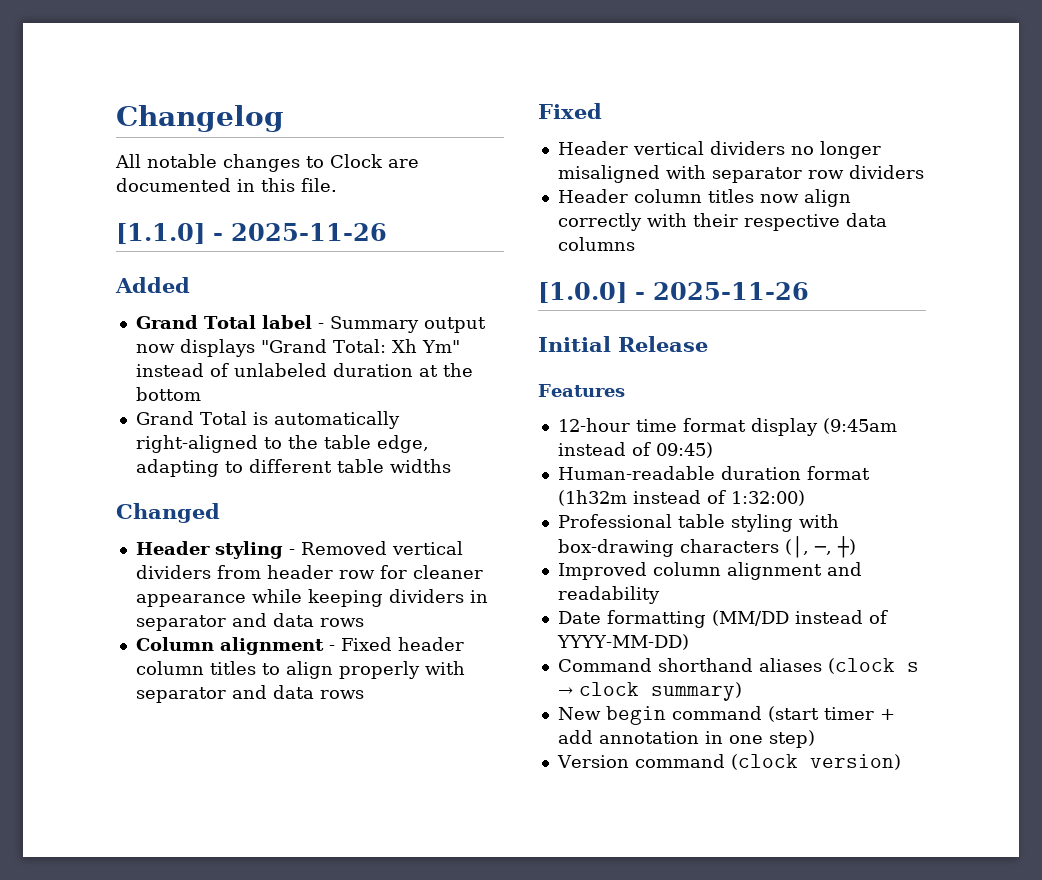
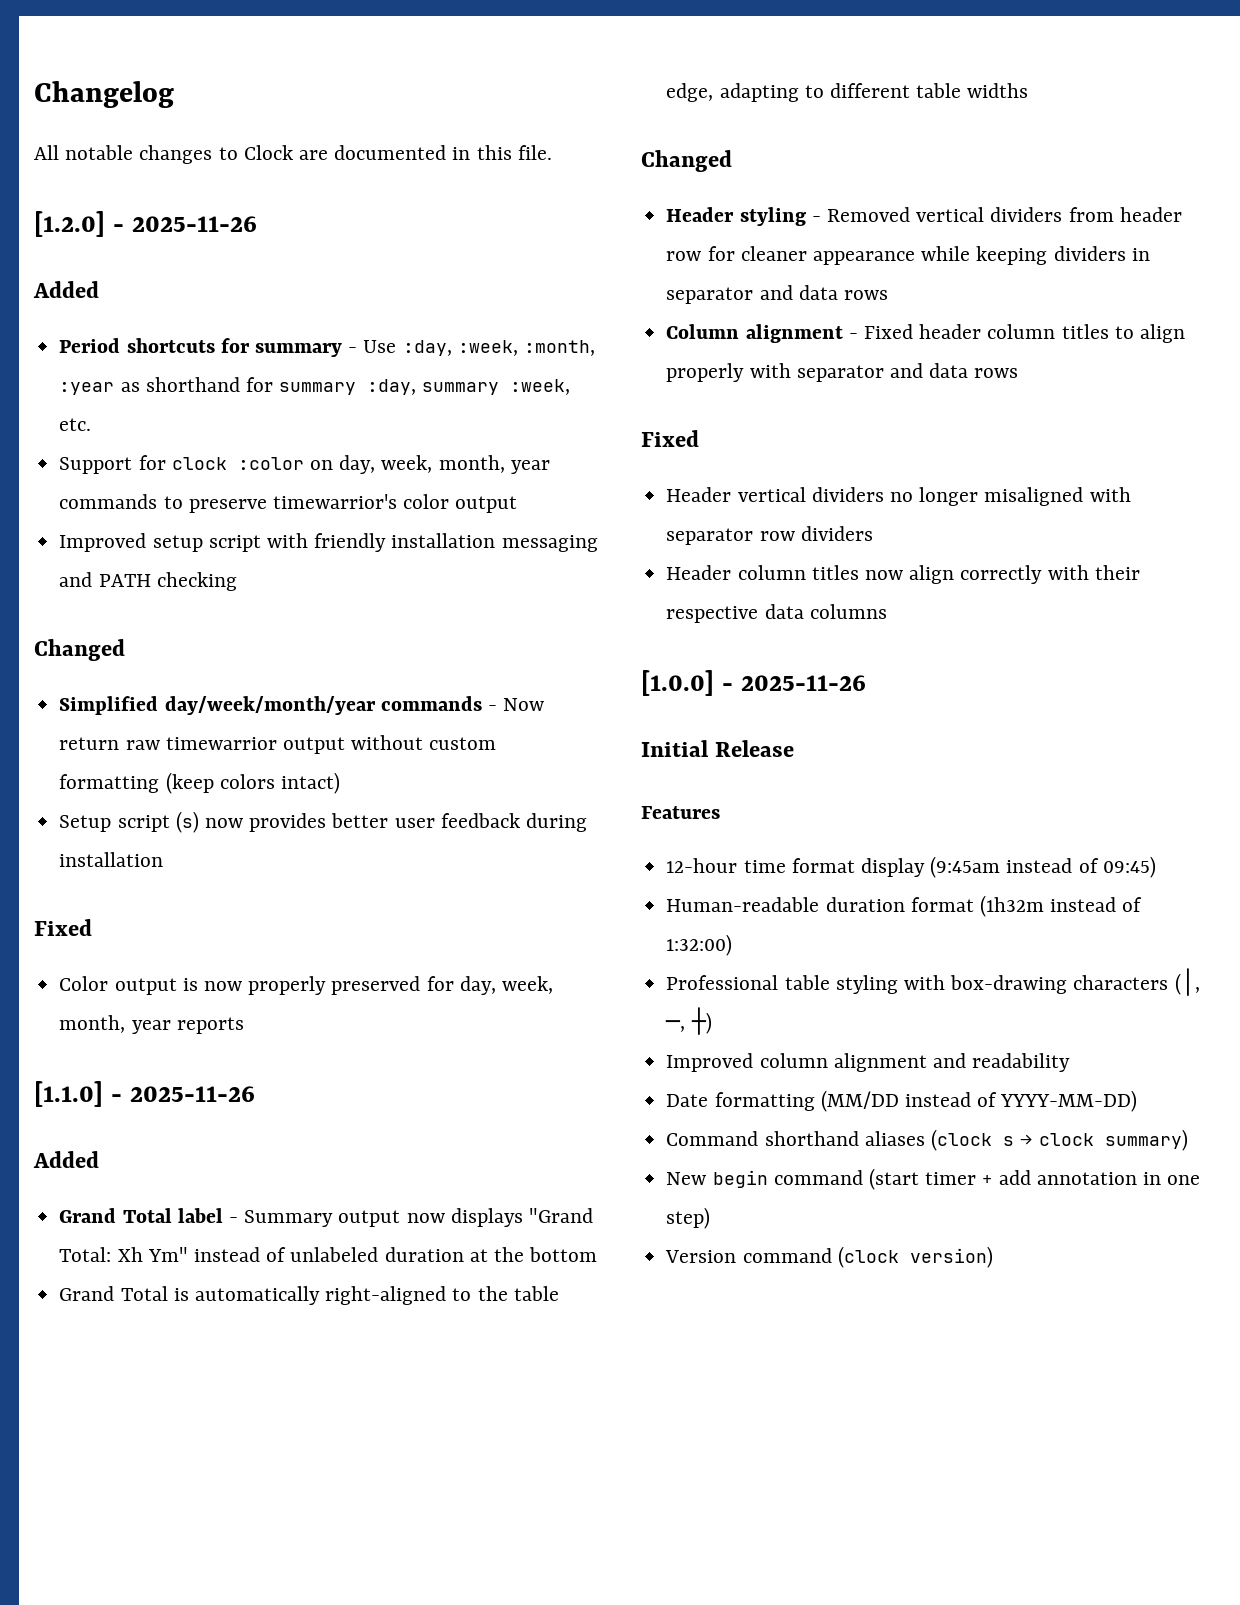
+ [1.2.0] - 2025-11-26
+ Added
+ Period shortcuts for summary - Use :day, :week, :month, :year as shorthand for summary :day, summary :week, etc.
+ Support for clock :color on day, week, month, year commands to preserve timewarrior's color output
+ Improved setup script with friendly installation messaging and PATH checking
+ Changed
+ Simplified day/week/month/year commands - Now return raw timewarrior output without custom formatting (keep colors intact)
+ Setup script (s) now provides better user feedback during installation
+ Fixed
+ Color output is now properly preserved for day, week, month, year reports

